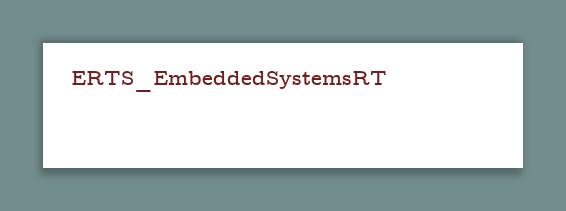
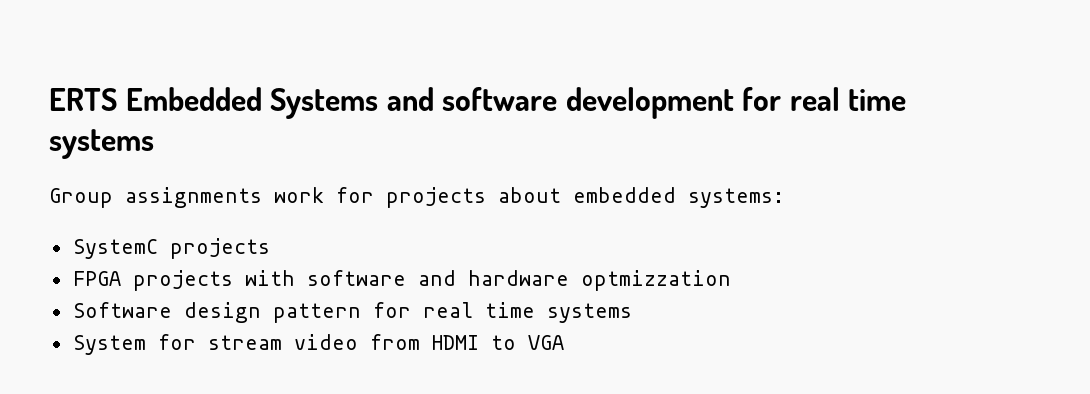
- ERTS_EmbeddedSystemsRT
+ ERTS Embedded Systems and software development for real time systems
+ Group assignments work for projects about embedded systems:
+ SystemC projects
+ FPGA projects with software and hardware optmizzation
+ Software design pattern for real time systems
+ System for stream video from HDMI to VGA

